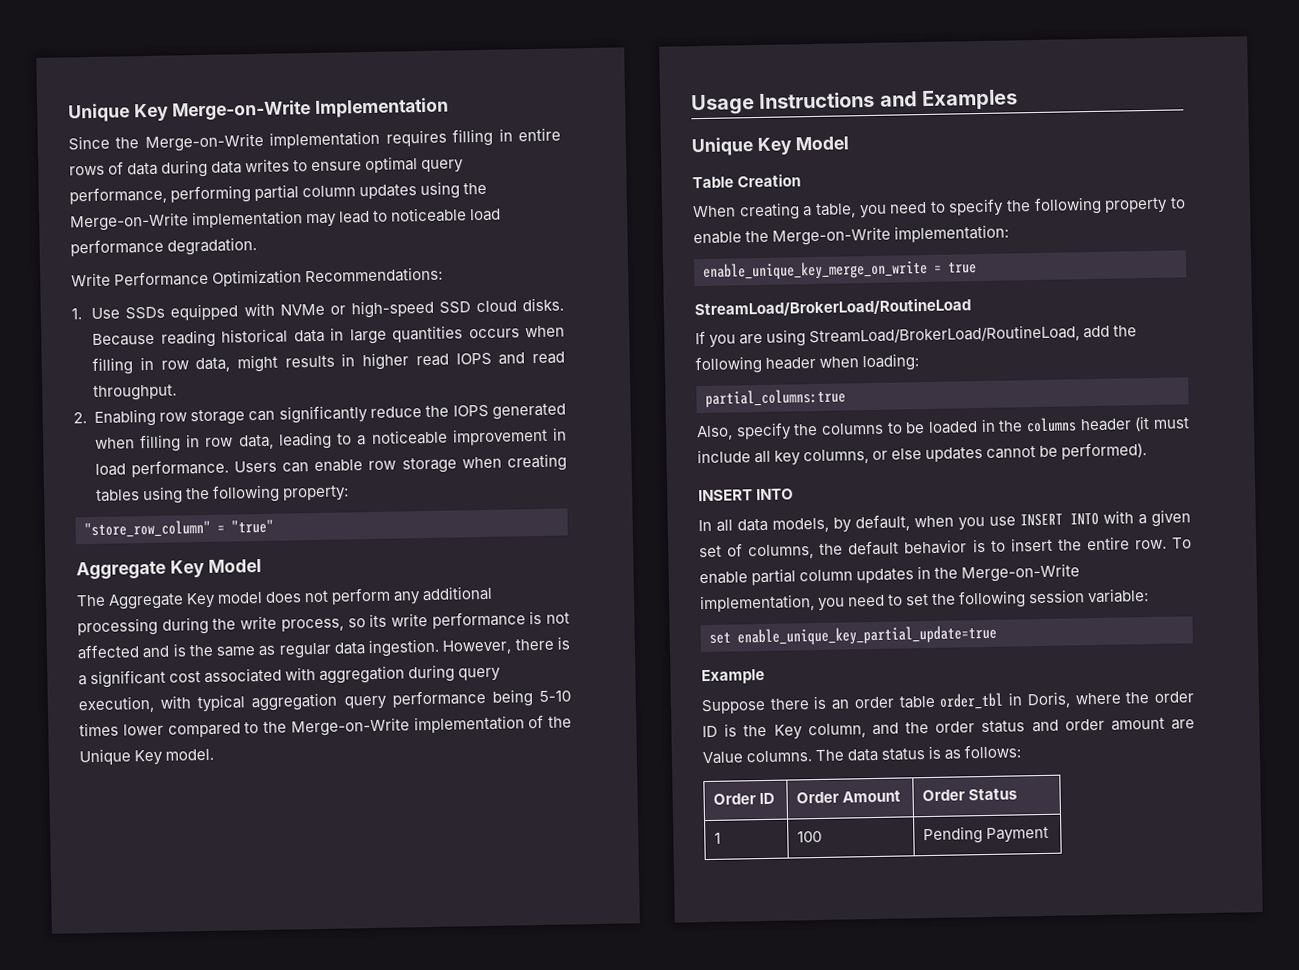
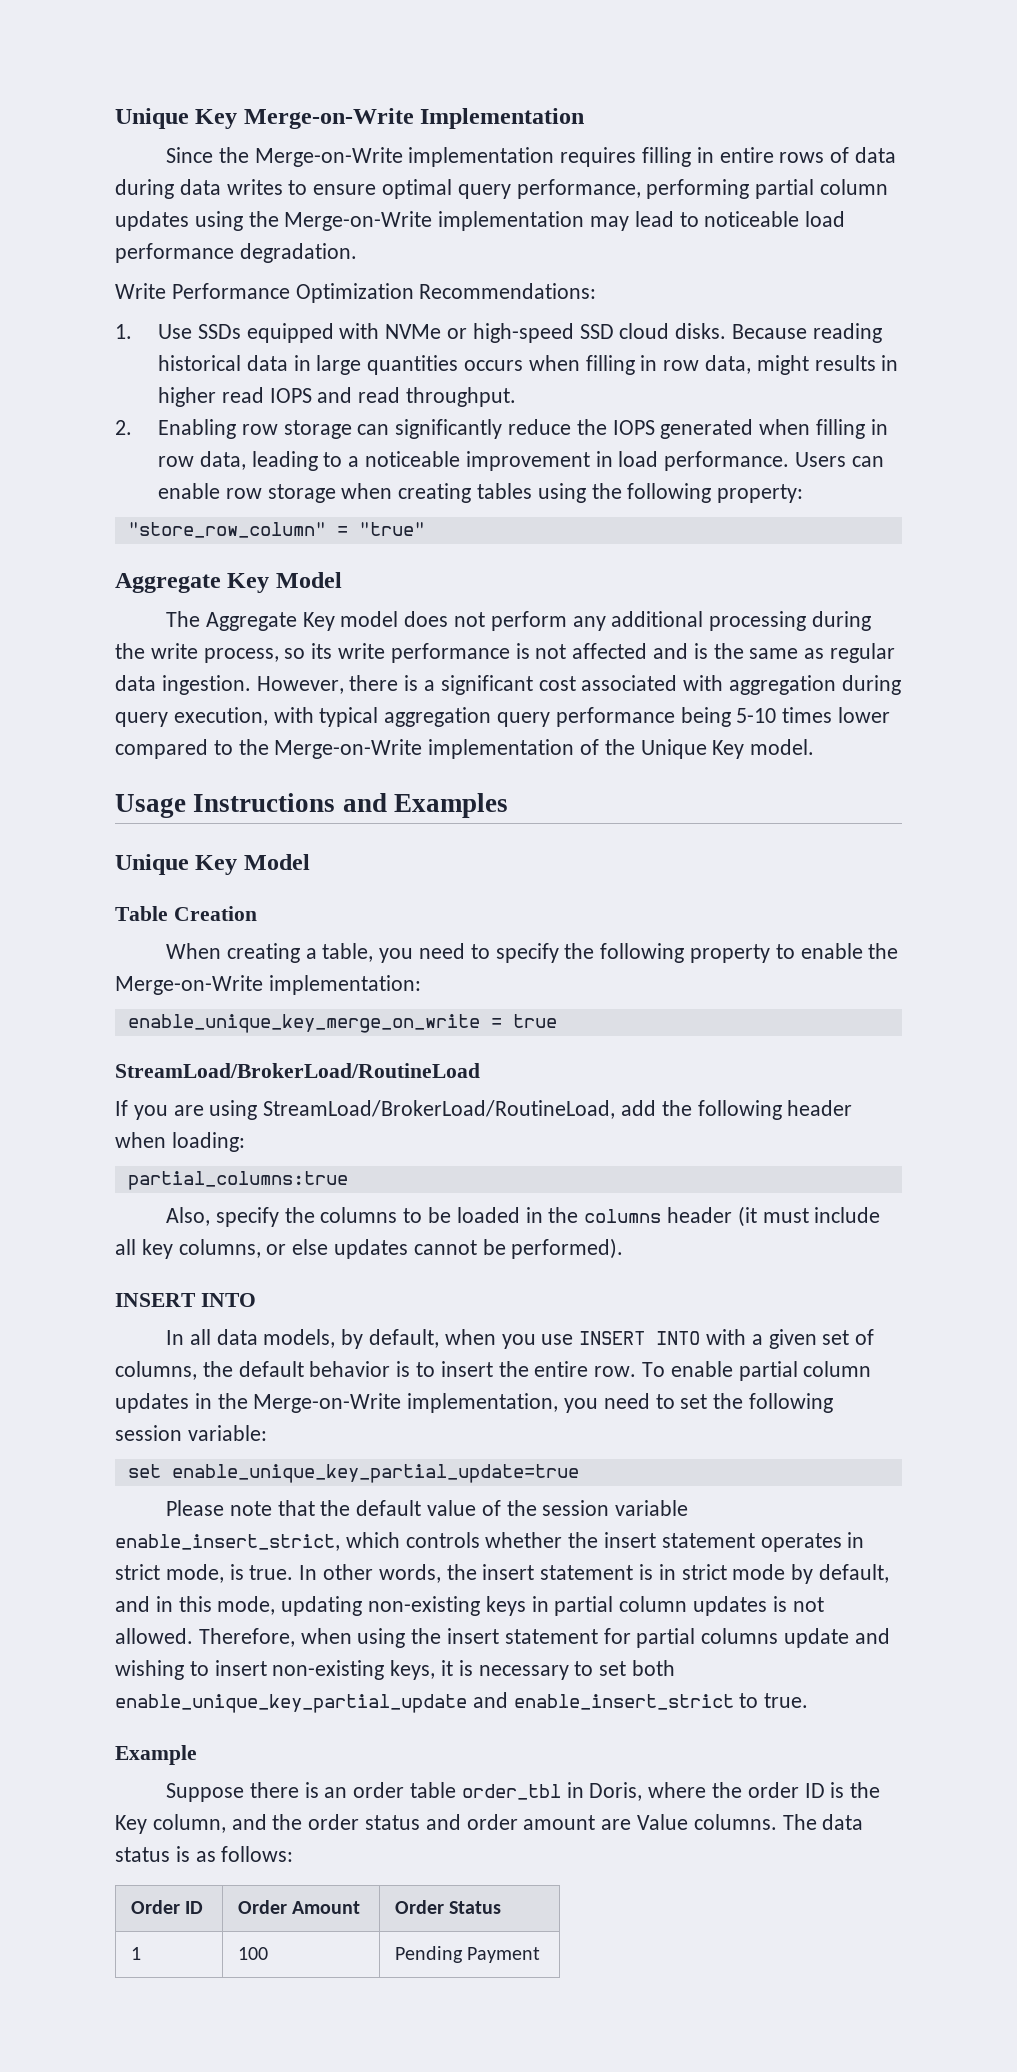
+ Please note that the default value of the session variable enable_insert_strict, which controls whether the insert statement operates in strict mode, is true. In other words, the insert statement is in strict mode by default, and in this mode, updating non-existing keys in partial column updates is not allowed. Therefore, when using the insert statement for partial columns update and wishing to insert non-existing keys, it is necessary to set both enable_unique_key_partial_update and enable_insert_strict to true.

